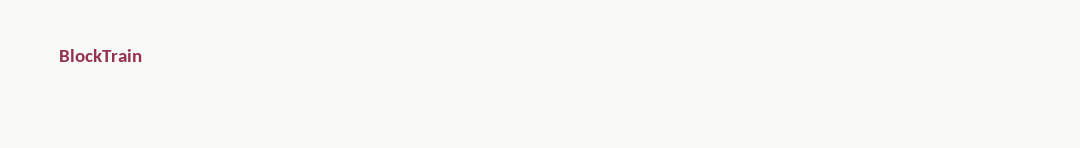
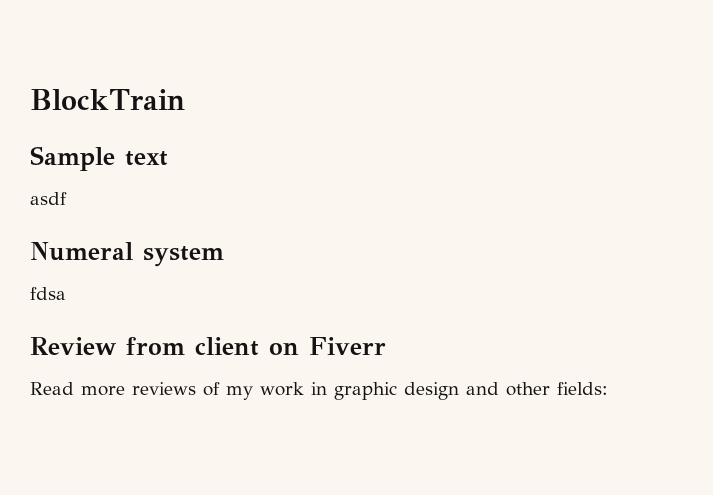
+ Sample text
+ asdf
+ Numeral system
+ fdsa
+ Review from client on Fiverr
+ Read more reviews of my work in graphic design and other fields:

